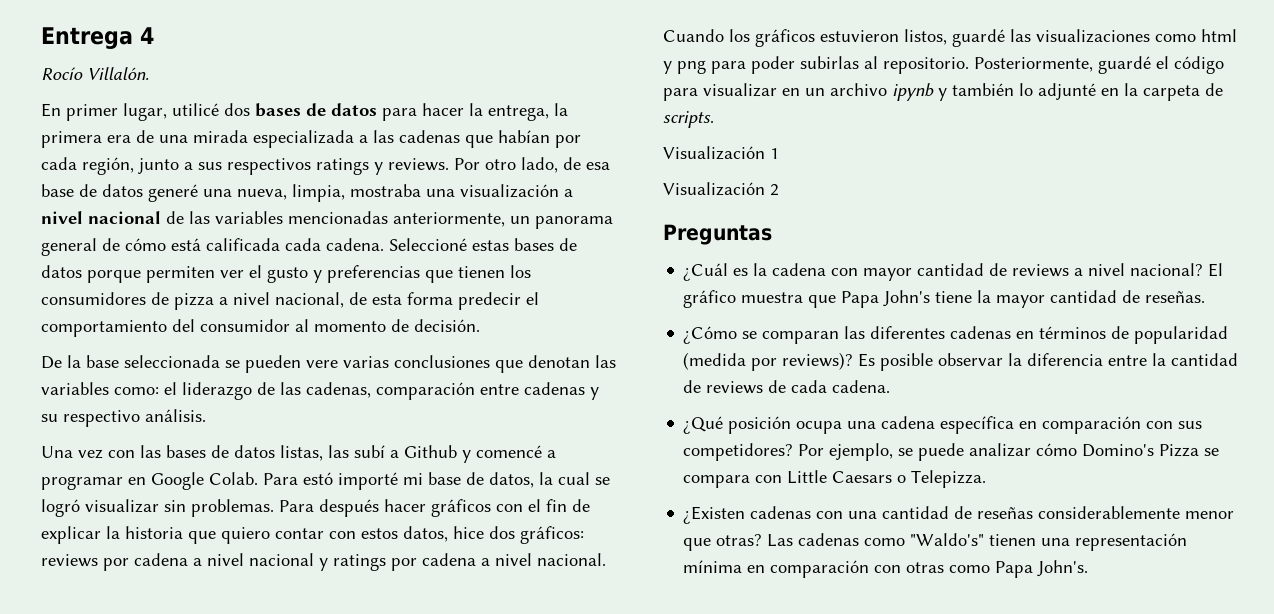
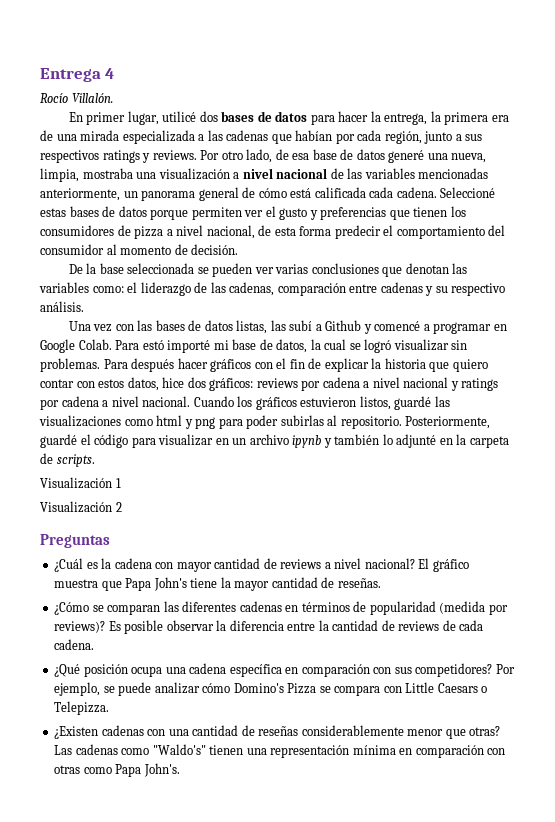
- De la base seleccionada se pueden vere varias conclusiones que denotan las variables como: el liderazgo de las cadenas, comparación entre cadenas y su respectivo análisis.
+ De la base seleccionada se pueden ver varias conclusiones que denotan las variables como: el liderazgo de las cadenas, comparación entre cadenas y su respectivo análisis.

